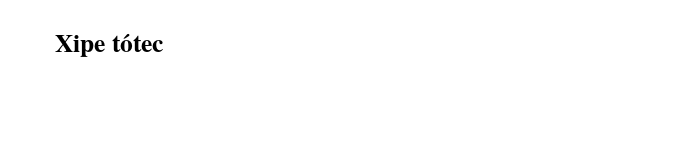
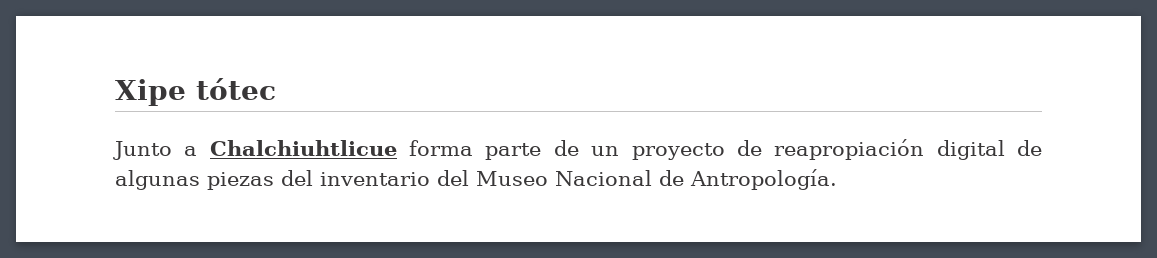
+ Junto a Chalchiuhtlicue forma parte de un proyecto de reapropiación digital de algunas piezas del inventario del Museo Nacional de Antropología.

